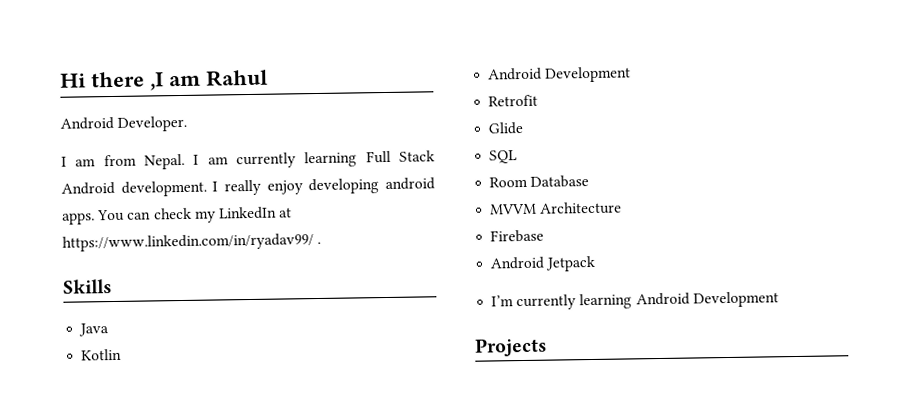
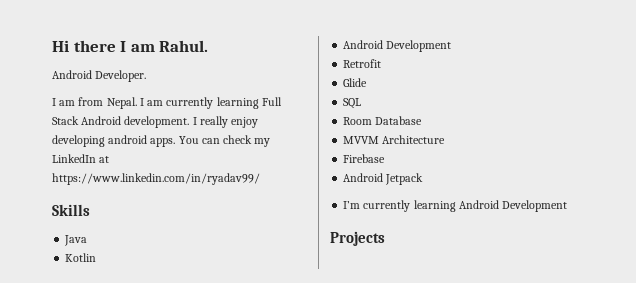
- Hi there ,I am Rahul
+ Hi there I am Rahul.
- You can check my LinkedIn at https://www.linkedin.com/in/ryadav99/ .
+ You can check my LinkedIn at https://www.linkedin.com/in/ryadav99/

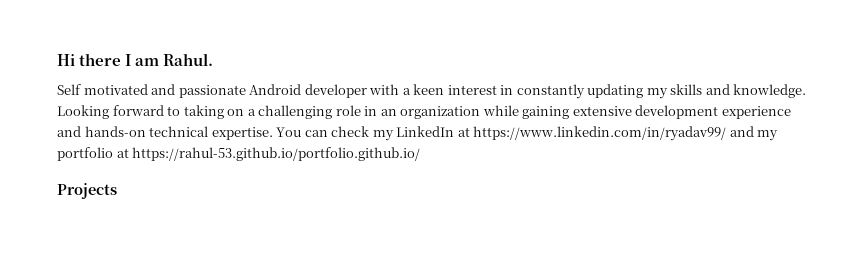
- Android Developer.
- I am from Nepal. I am currently learning Full Stack Android development. I really enjoy developing android apps.
+ Self motivated and passionate Android developer with a keen interest in constantly updating my skills and knowledge. Looking forward to taking on a challenging role in an organization while gaining extensive development experience and hands-on technical expertise.
- You can check my LinkedIn at https://www.linkedin.com/in/ryadav99/
- Skills
- Java
- Kotlin
- Android Development
- Retrofit
- Glide
- SQL
- Room Database
- MVVM Architecture
- Firebase
- Android Jetpack
- I’m currently learning Android Development
+ You can check my LinkedIn at https://www.linkedin.com/in/ryadav99/ and my portfolio at https://rahul-53.github.io/portfolio.github.io/

